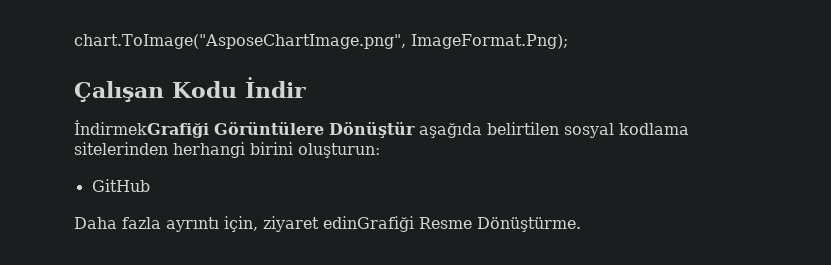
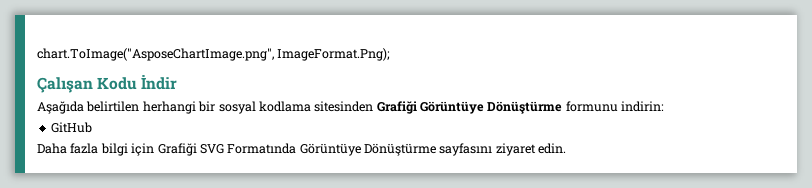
- İndirmekGrafiği Görüntülere Dönüştür aşağıda belirtilen sosyal kodlama sitelerinden herhangi birini oluşturun:
+ Aşağıda belirtilen herhangi bir sosyal kodlama sitesinden Grafiği Görüntüye Dönüştürme formunu indirin:
  GitHub
- Daha fazla ayrıntı için, ziyaret edinGrafiği Resme Dönüştürme.
+ Daha fazla bilgi için Grafiği SVG Formatında Görüntüye Dönüştürme sayfasını ziyaret edin.

